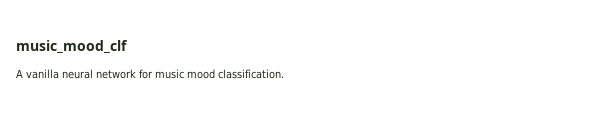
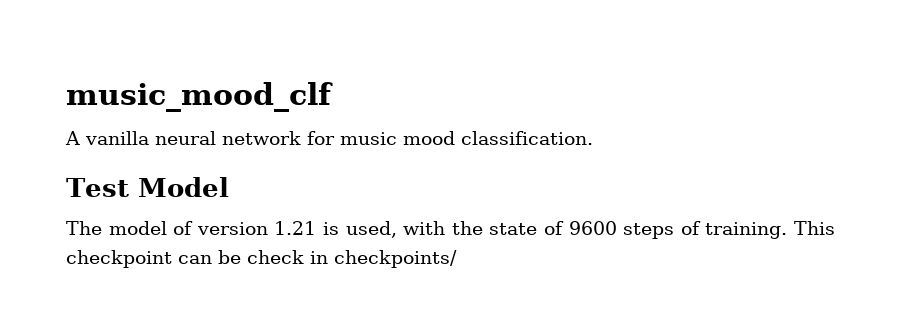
+ Test Model
+ The model of version 1.21 is used, with the state of 9600 steps of training. This checkpoint can be check in checkpoints/

